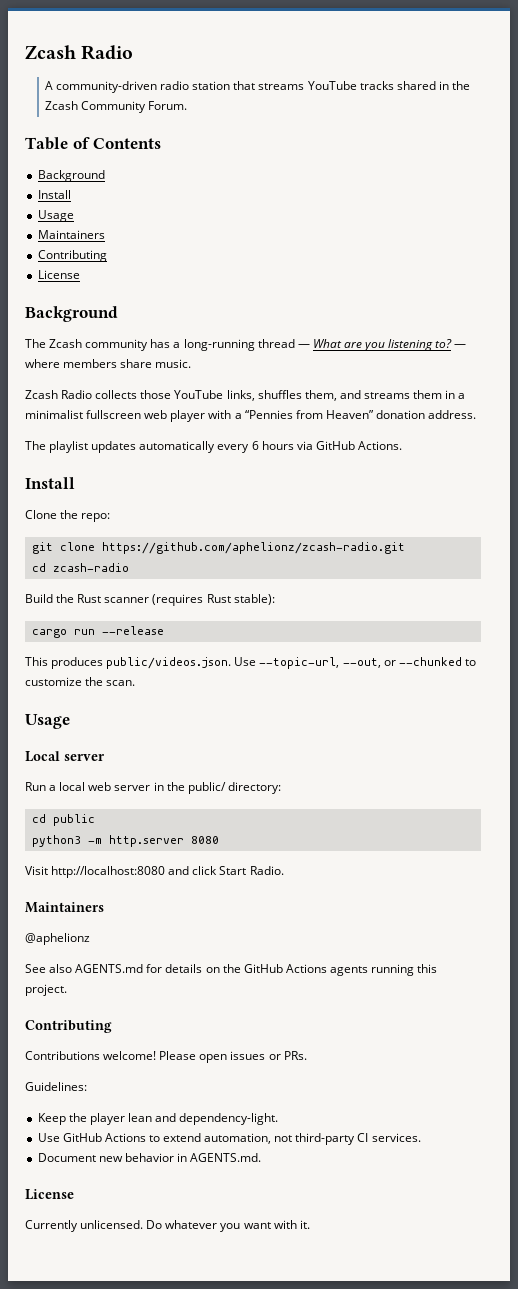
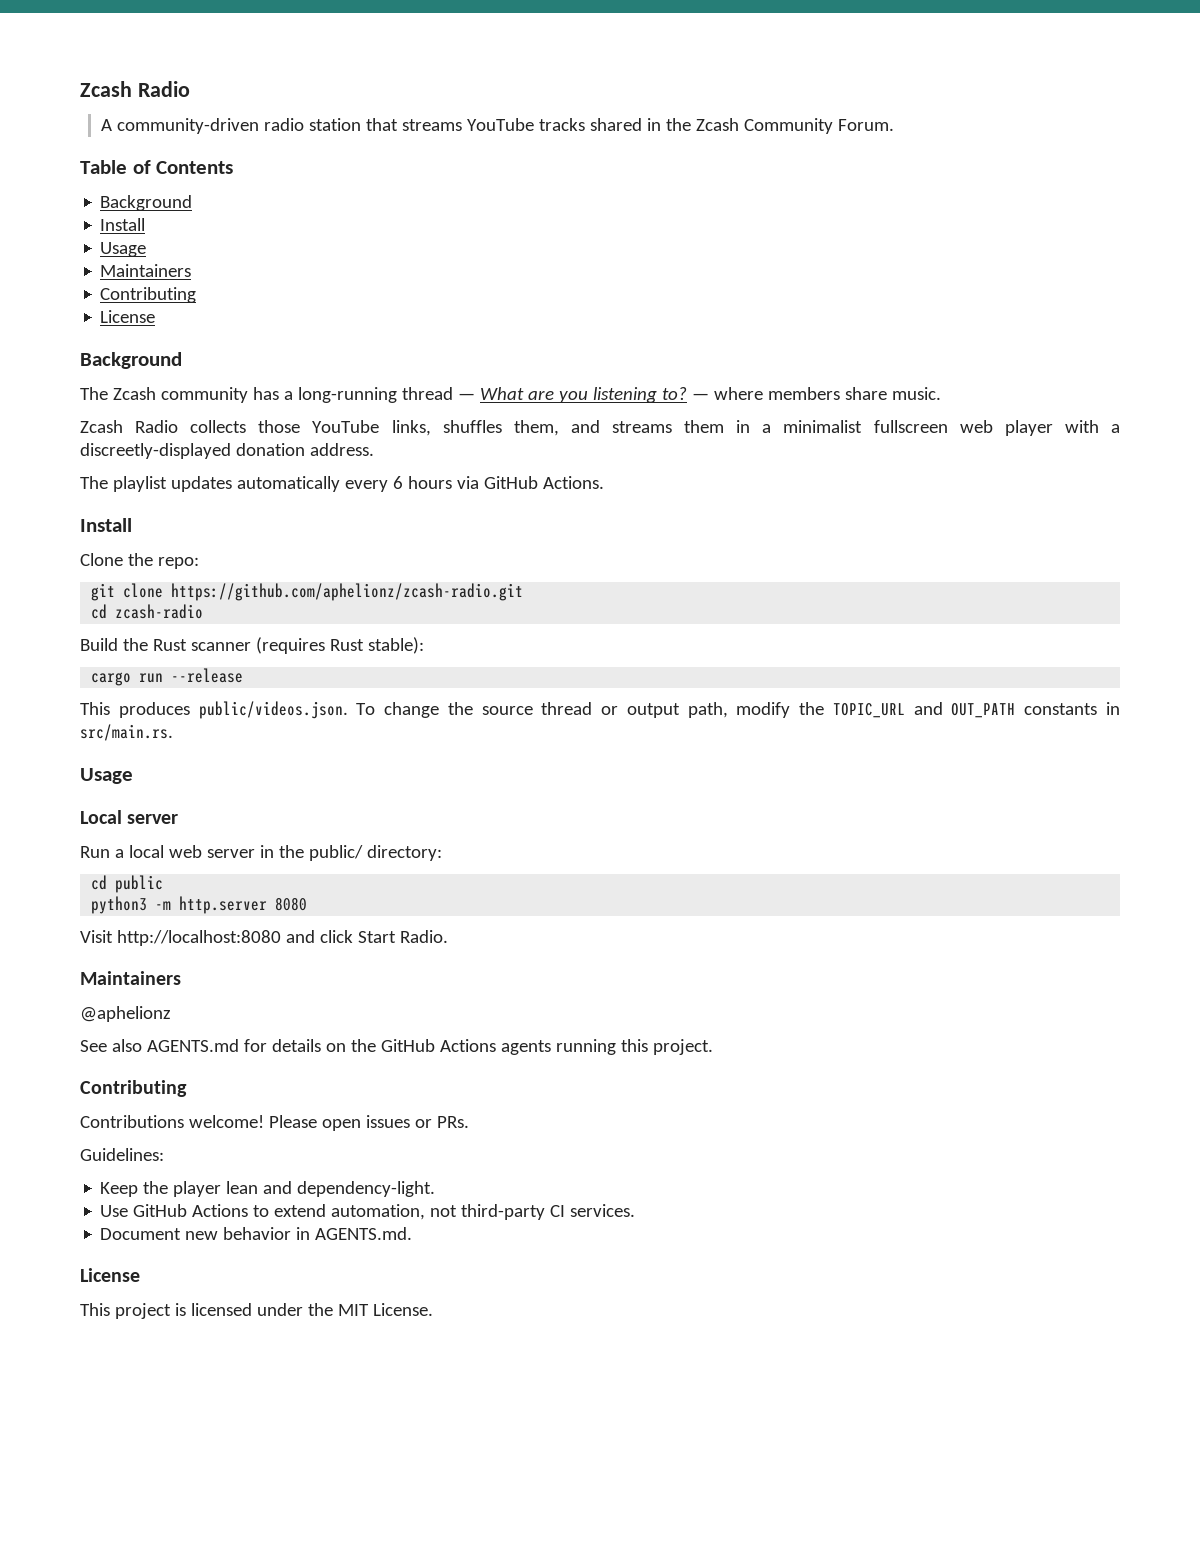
- Zcash Radio collects those YouTube links, shuffles them, and streams them in a minimalist fullscreen web player with a “Pennies from Heaven” donation address.
+ Zcash Radio collects those YouTube links, shuffles them, and streams them in a minimalist fullscreen web player with a discreetly-displayed donation address.
- This produces public/videos.json. Use --topic-url, --out, or --chunked to customize the scan.
+ This produces public/videos.json. To change the source thread or output path, modify the TOPIC_URL and OUT_PATH constants in src/main.rs.
- Currently unlicensed. Do whatever you want with it.
+ This project is licensed under the MIT License.

